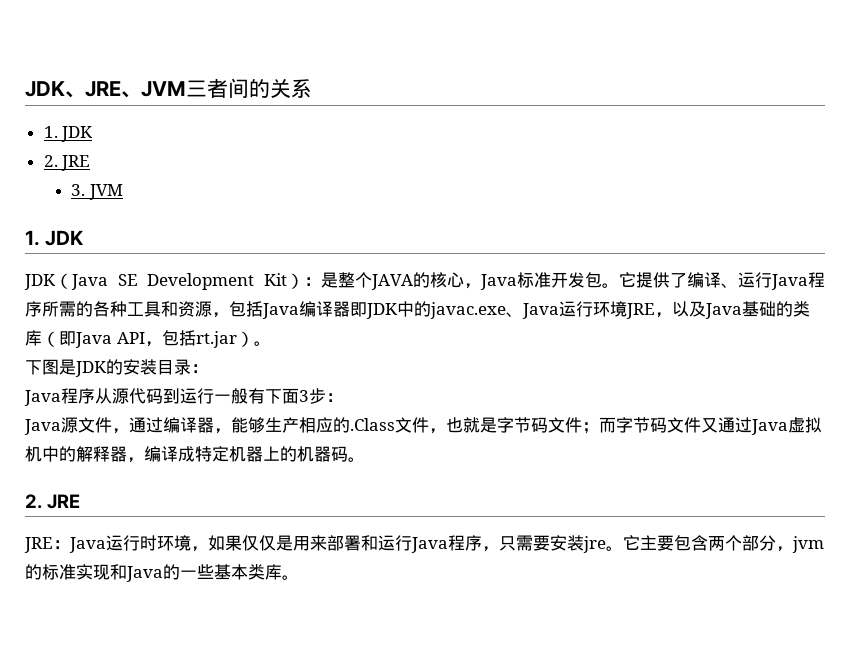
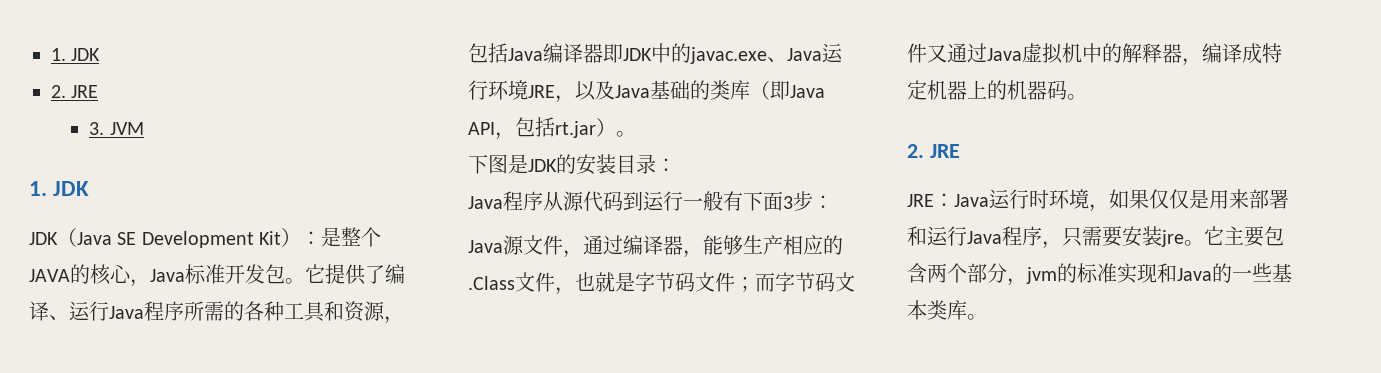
- JDK、JRE、JVM三者间的关系

